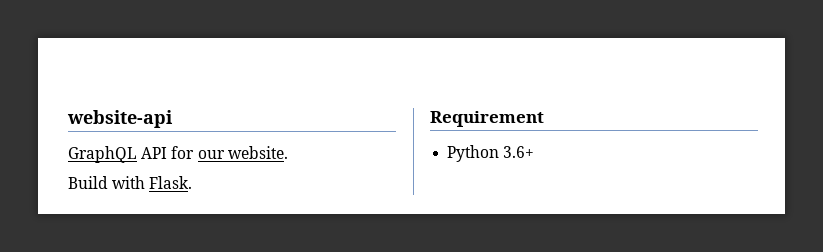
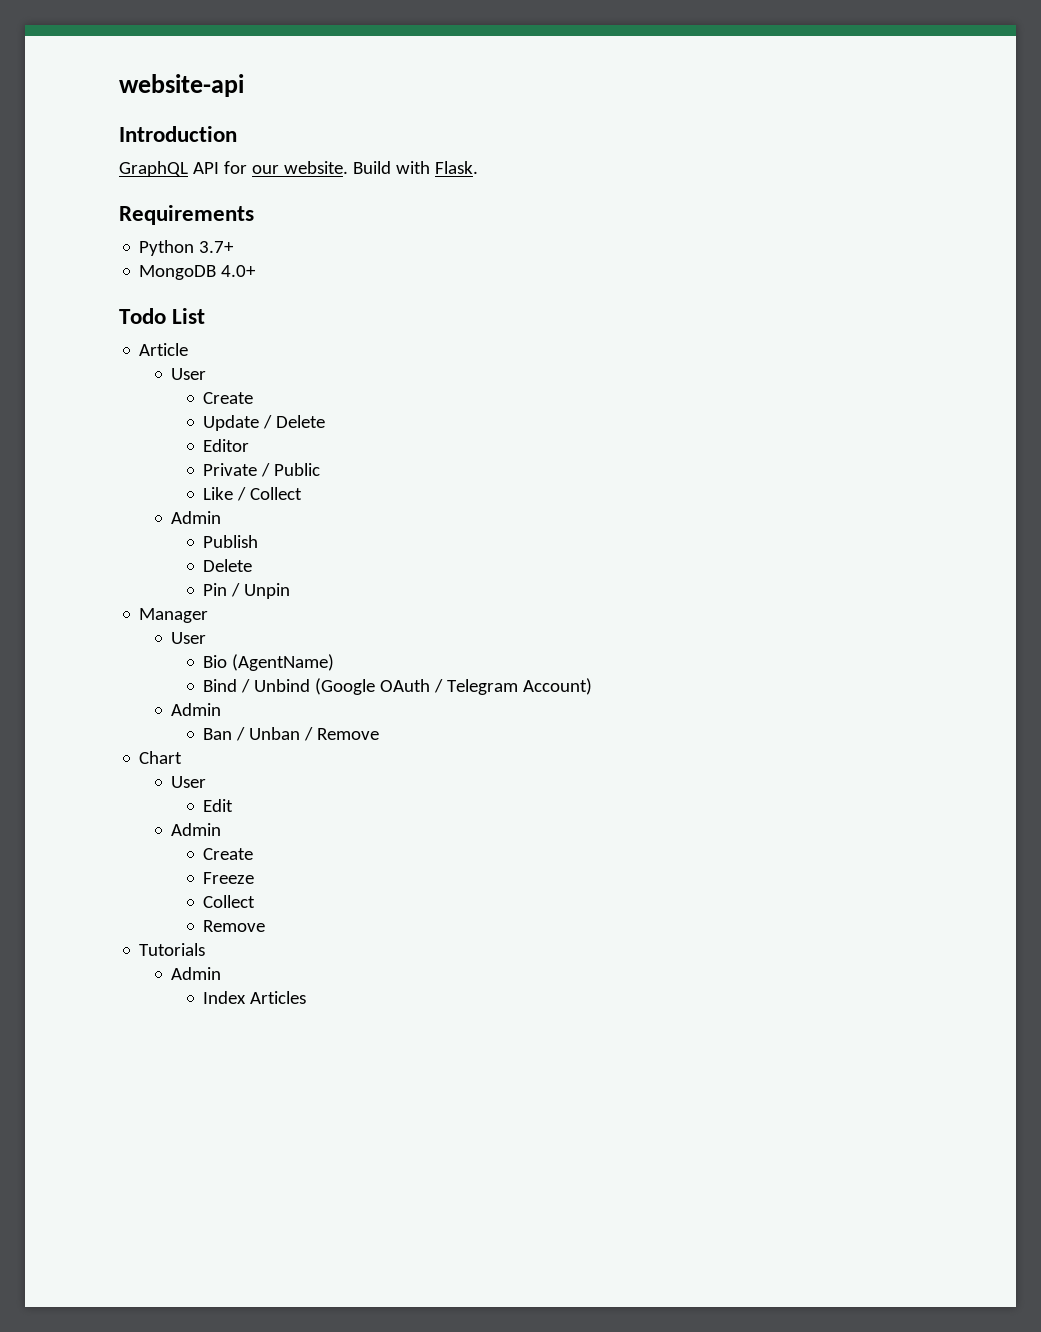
+ Introduction
- GraphQL API for our website.
- Build with Flask.
+ GraphQL API for our website. Build with Flask.
- Requirement
+ Requirements
- Python 3.6+
+ Python 3.7+
+ MongoDB 4.0+
+ Todo List
+ Article
+ User
+ Create
+ Update / Delete
+ Editor
+ Private / Public
+ Like / Collect
+ Admin
+ Publish
+ Delete
+ Pin / Unpin
+ Manager
+ User
+ Bio (AgentName)
+ Bind / Unbind (Google OAuth / Telegram Account)
+ Admin
+ Ban / Unban / Remove
+ Chart
+ User
+ Edit
+ Admin
+ Create
+ Freeze
+ Collect
+ Remove
+ Tutorials
+ Admin
+ Index Articles

